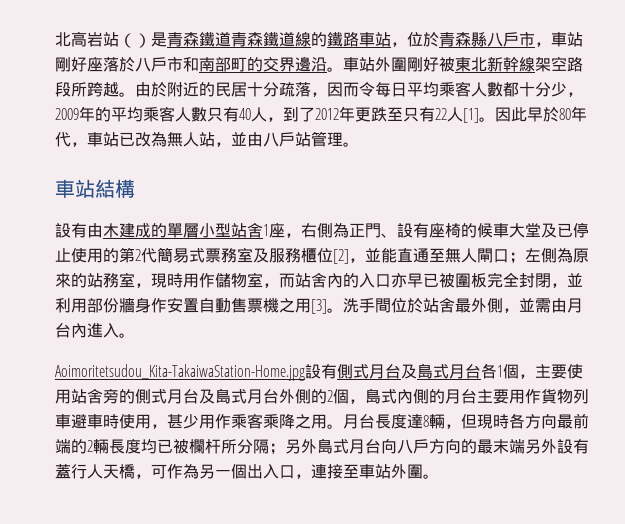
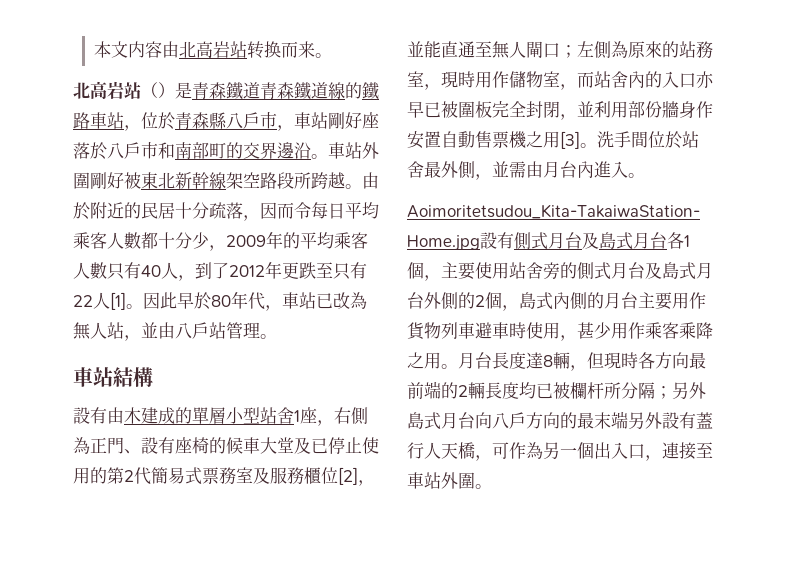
+ 本文内容由北高岩站转换而来。

